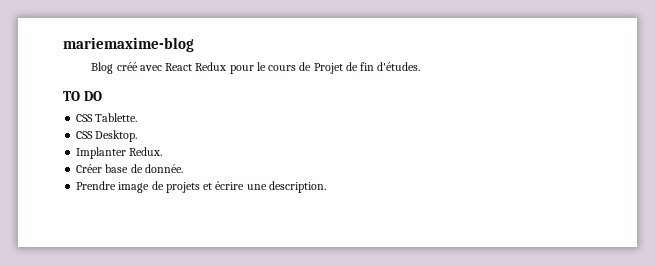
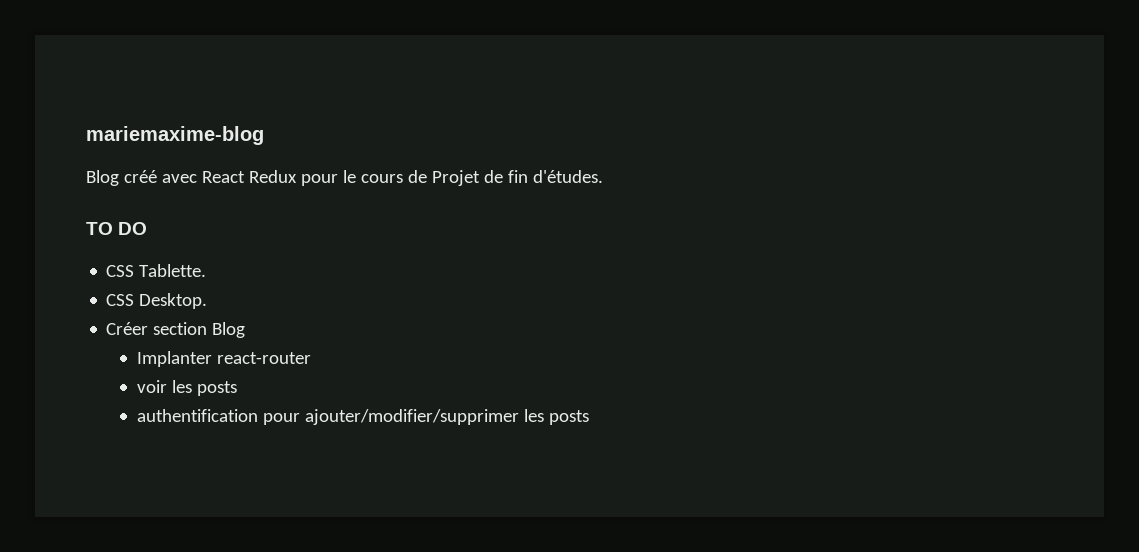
- Implanter Redux.
- Créer base de donnée.
- Prendre image de projets et écrire une description.
+ Créer section Blog
+ Implanter react-router
+ voir les posts
+ authentification pour ajouter/modifier/supprimer les posts

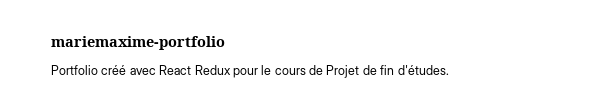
- mariemaxime-blog
- Blog créé avec React Redux pour le cours de Projet de fin d'études.
+ mariemaxime-portfolio
+ Portfolio créé avec React Redux pour le cours de Projet de fin d'études.
- TO DO
- CSS Tablette.
- CSS Desktop.
- Créer section Blog
- Implanter react-router
- voir les posts
- authentification pour ajouter/modifier/supprimer les posts

